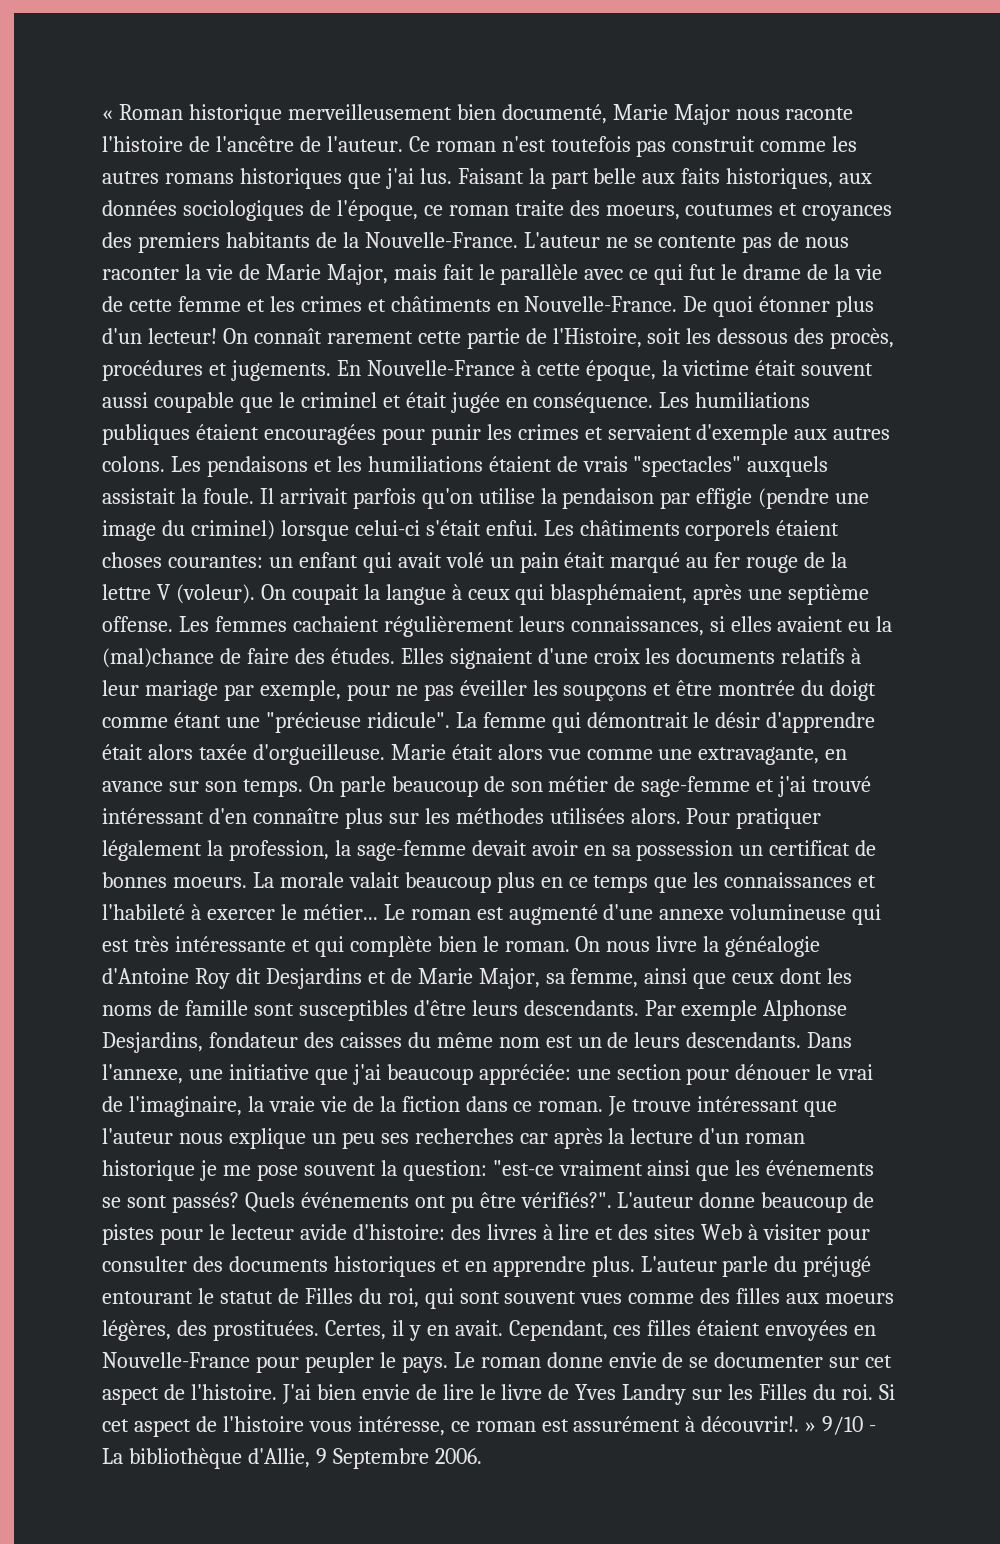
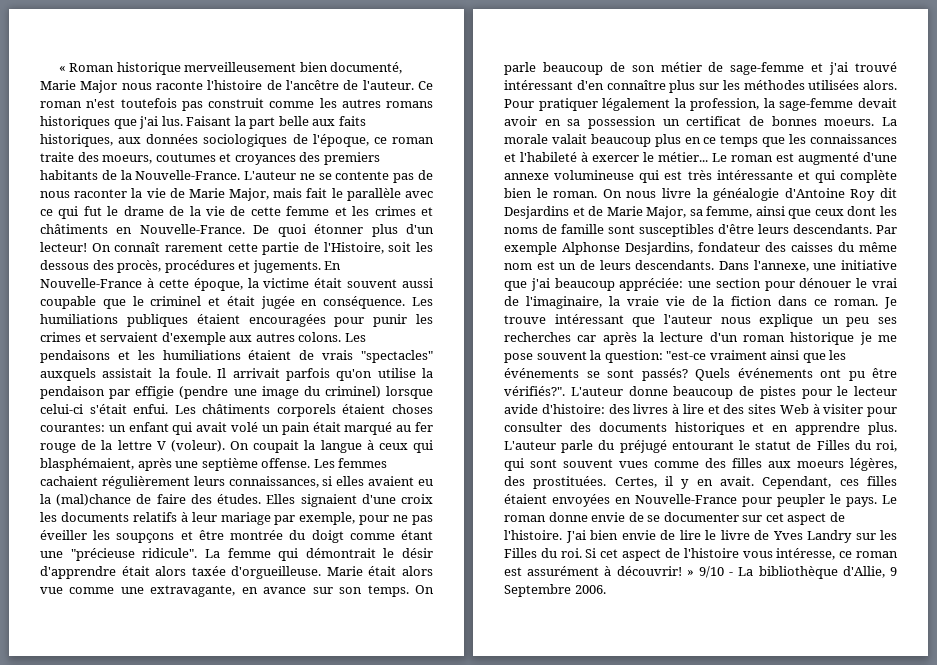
- Si cet aspect de l'histoire vous intéresse, ce roman est assurément à découvrir!. » 9/10 - La bibliothèque d'Allie, 9 Septembre 2006.
+ Si cet aspect de l'histoire vous intéresse, ce roman est assurément à découvrir! » 9/10 - La bibliothèque d'Allie, 9 Septembre 2006.

